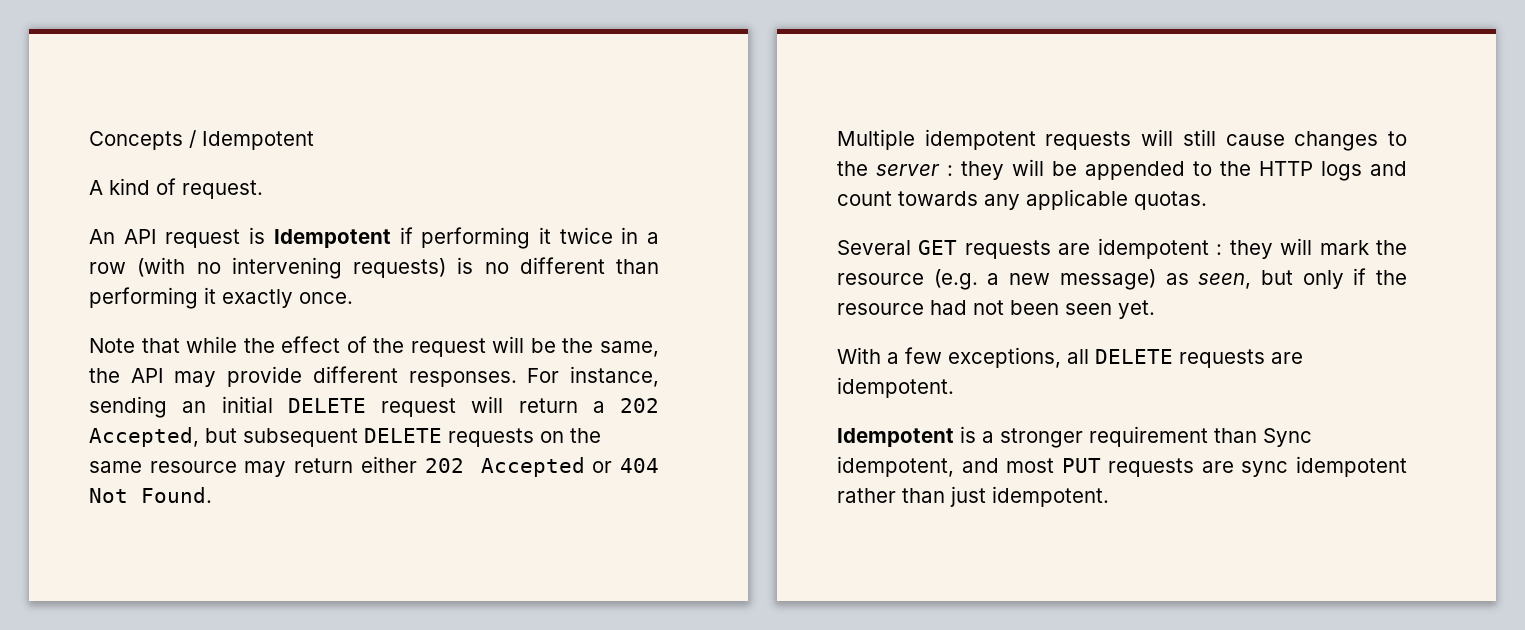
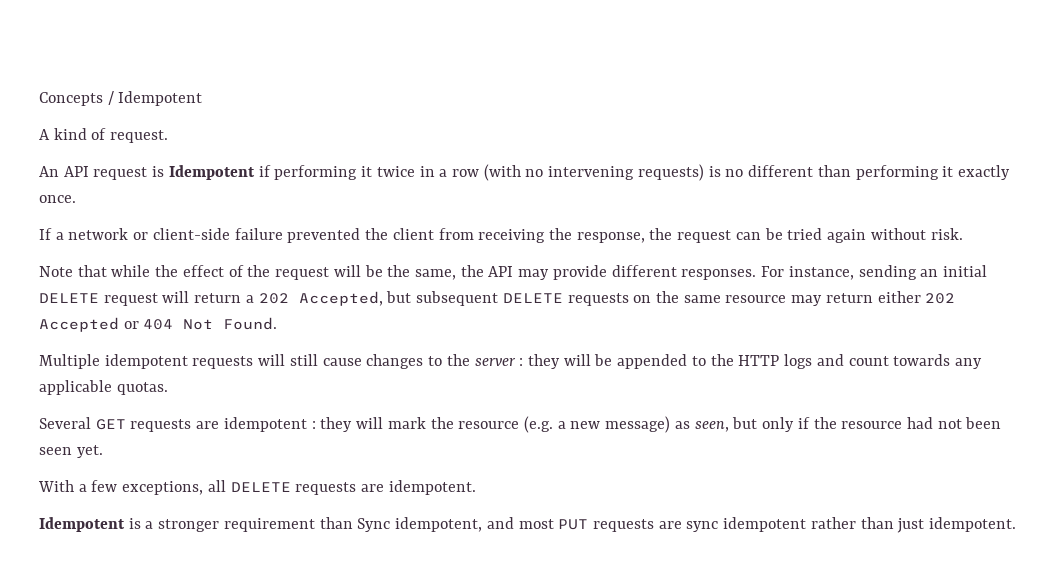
+ If a network or client-side failure prevented the client from receiving the response, the request can be tried again without risk.

